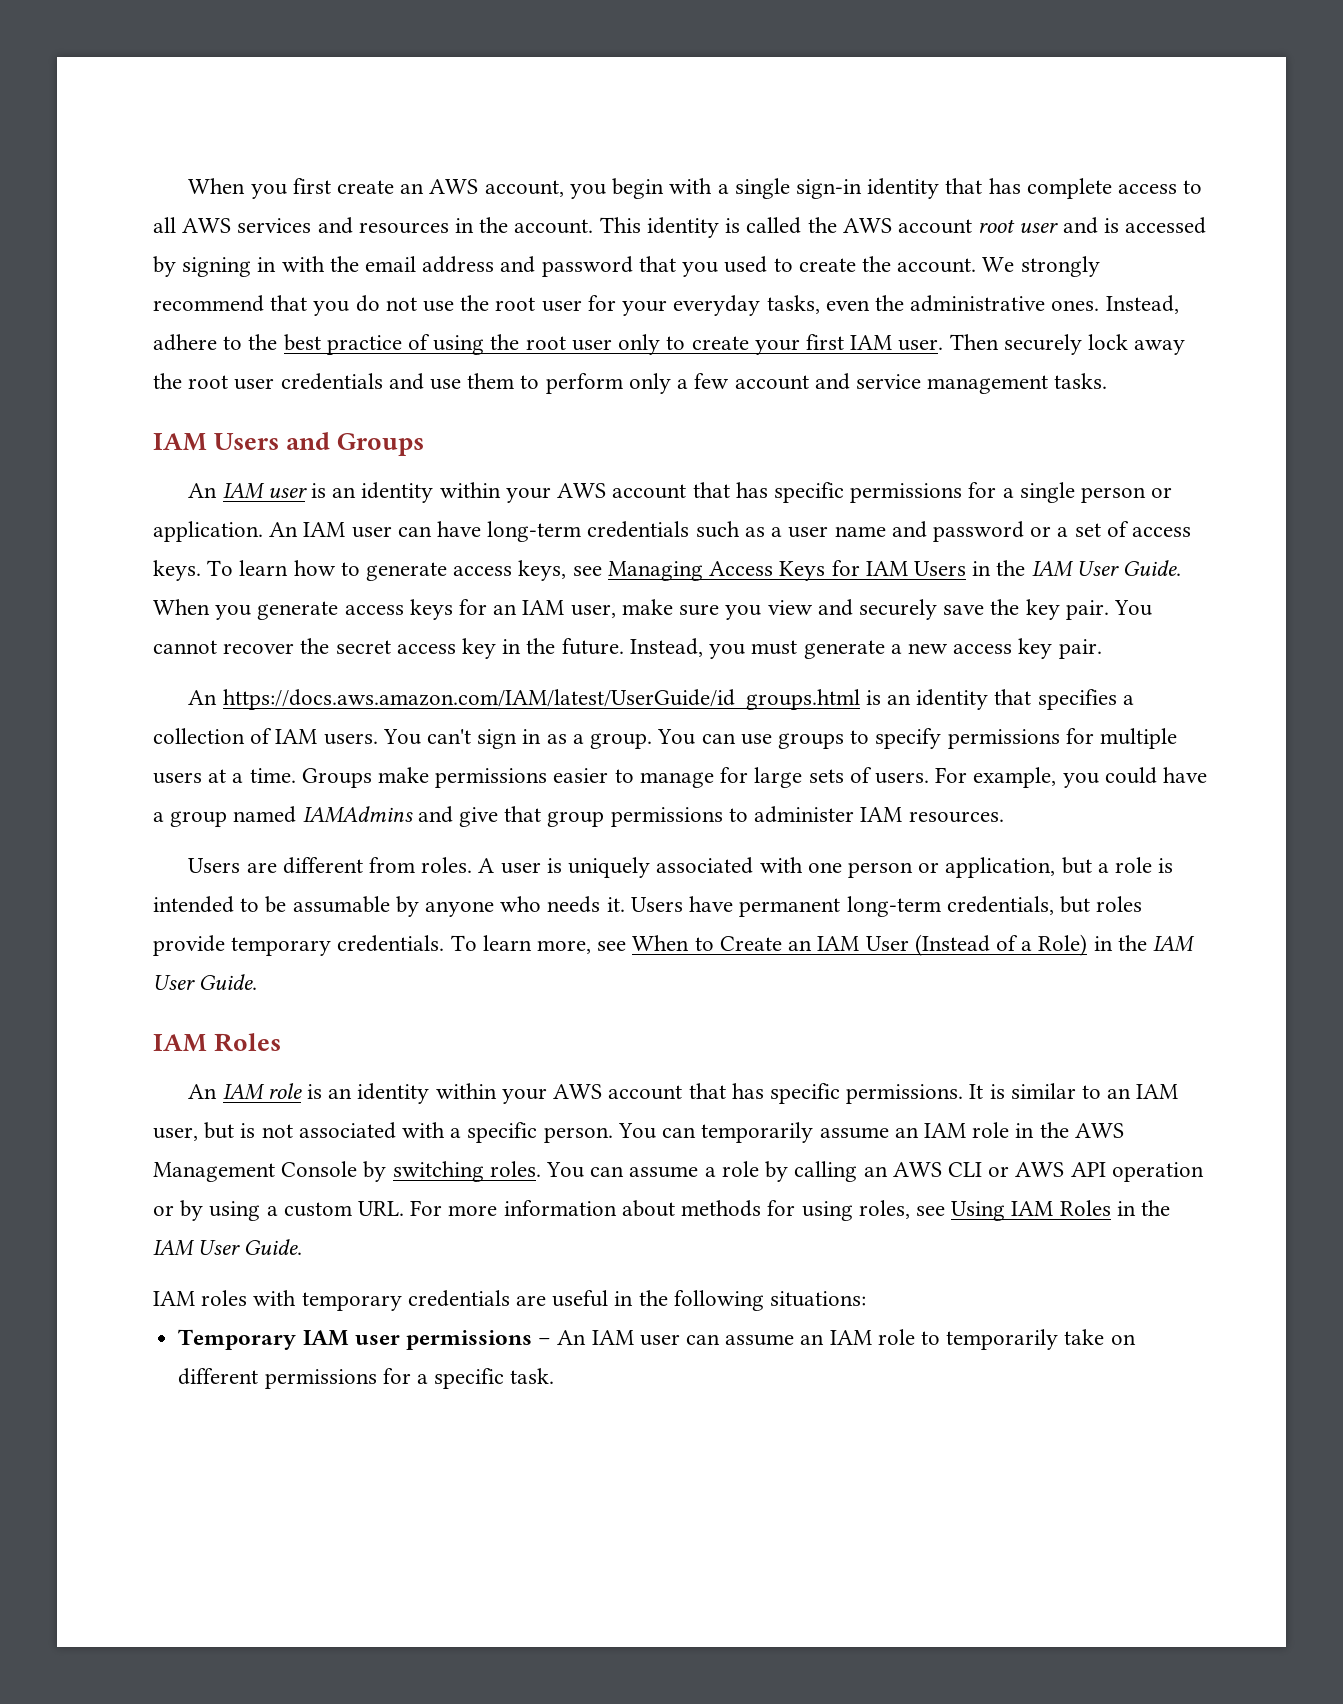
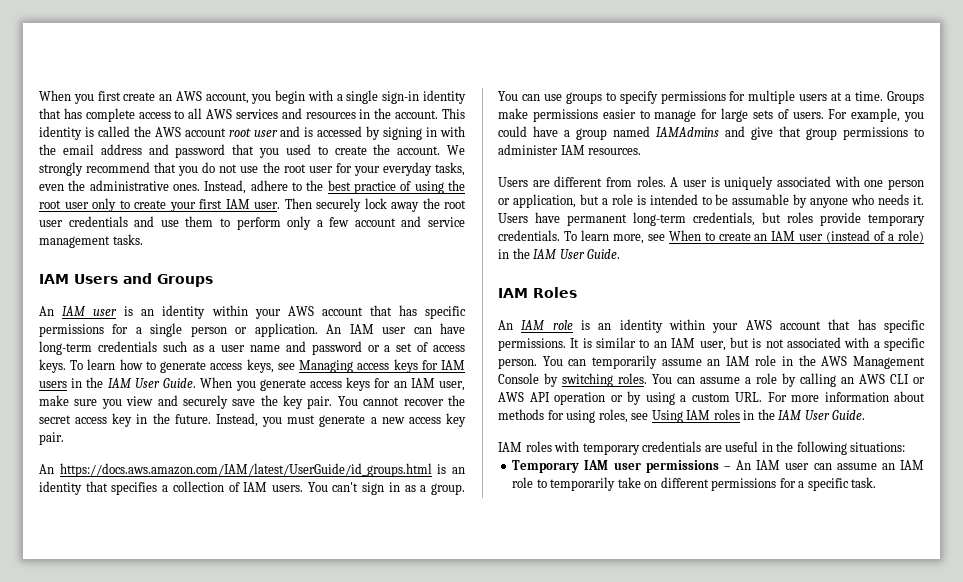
- To learn how to generate access keys, see Managing Access Keys for IAM Users in the IAM User Guide.
+ To learn how to generate access keys, see Managing access keys for IAM users in the IAM User Guide.
- To learn more, see When to Create an IAM User (Instead of a Role) in the IAM User Guide.
+ To learn more, see When to create an IAM user (instead of a role) in the IAM User Guide.
- You can assume a role by calling an AWS CLI or AWS API operation or by using a custom URL. For more information about methods for using roles, see Using IAM Roles in the IAM User Guide.
+ You can assume a role by calling an AWS CLI or AWS API operation or by using a custom URL. For more information about methods for using roles, see Using IAM roles in the IAM User Guide.

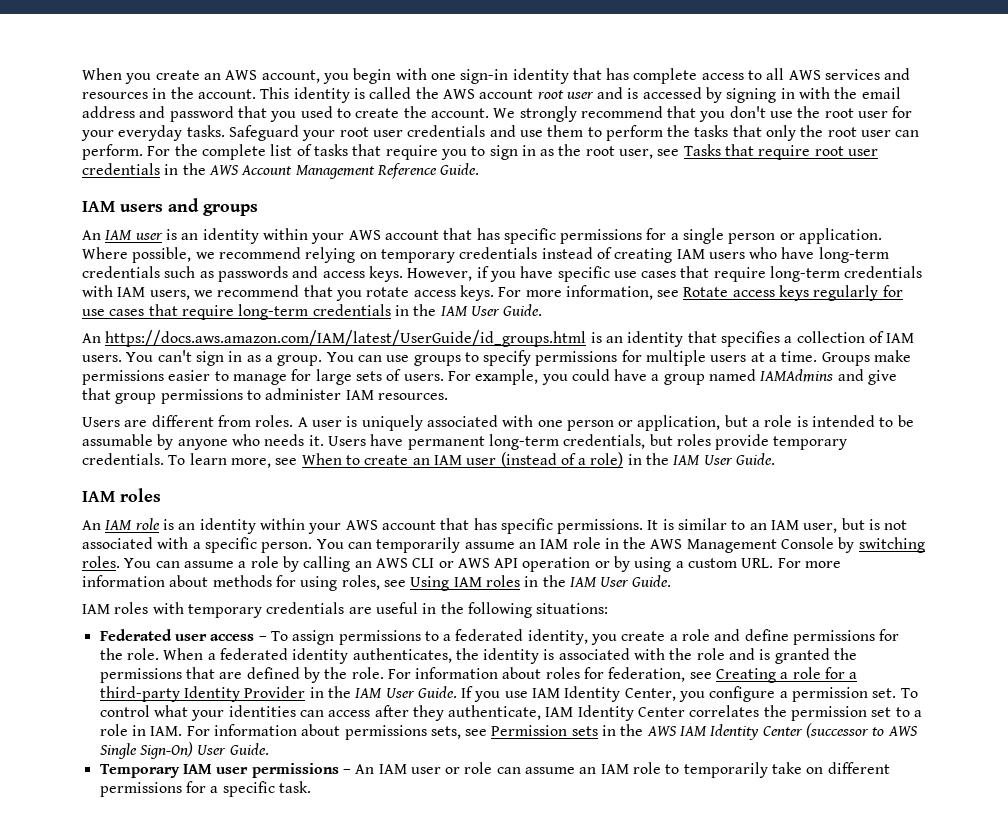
- When you first create an AWS account, you begin with a single sign-in identity that has complete access to all AWS services and resources in the account.
+ When you create an AWS account, you begin with one sign-in identity that has complete access to all AWS services and resources in the account.
- We strongly recommend that you do not use the root user for your everyday tasks, even the administrative ones. Instead, adhere to the best practice of using the root user only to create your first IAM user. Then securely lock away the root user credentials and use them to perform only a few account and service management tasks.
- IAM Users and Groups
+ We strongly recommend that you don't use the root user for your everyday tasks. Safeguard your root user credentials and use them to perform the tasks that only the root user can perform. For the complete list of tasks that require you to sign in as the root user, see Tasks that require root user credentials in the AWS Account Management Reference Guide.
+ IAM users and groups
- An IAM user can have long-term credentials such as a user name and password or a set of access keys. To learn how to generate access keys, see Managing access keys for IAM users in the IAM User Guide. When you generate access keys for an IAM user, make sure you view and securely save the key pair. You cannot recover the secret access key in the future. Instead, you must generate a new access key pair.
+ Where possible, we recommend relying on temporary credentials instead of creating IAM users who have long-term credentials such as passwords and access keys. However, if you have specific use cases that require long-term credentials with IAM users, we recommend that you rotate access keys. For more information, see Rotate access keys regularly for use cases that require long-term credentials in the IAM User Guide.
  To learn more, see When to create an IAM user (instead of a role) in the IAM User Guide.
- IAM Roles
+ IAM roles
+ Federated user access – To assign permissions to a federated identity, you create a role and define permissions for the role. When a federated identity authenticates, the identity is associated with the role and is granted the permissions that are defined by the role. For information about roles for federation, see Creating a role for a third-party Identity Provider in the IAM User Guide. If you use IAM Identity Center, you configure a permission set. To control what your identities can access after they authenticate, IAM Identity Center correlates the permission set to a role in IAM. For information about permissions sets, see Permission sets in the AWS IAM Identity Center (successor to AWS Single Sign-On) User Guide.
- Temporary IAM user permissions – An IAM user can assume an IAM role to temporarily take on different permissions for a specific task.
+ Temporary IAM user permissions – An IAM user or role can assume an IAM role to temporarily take on different permissions for a specific task.

